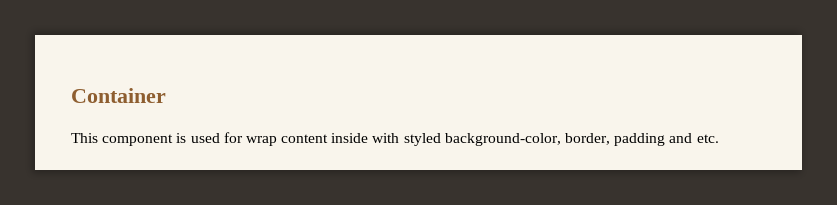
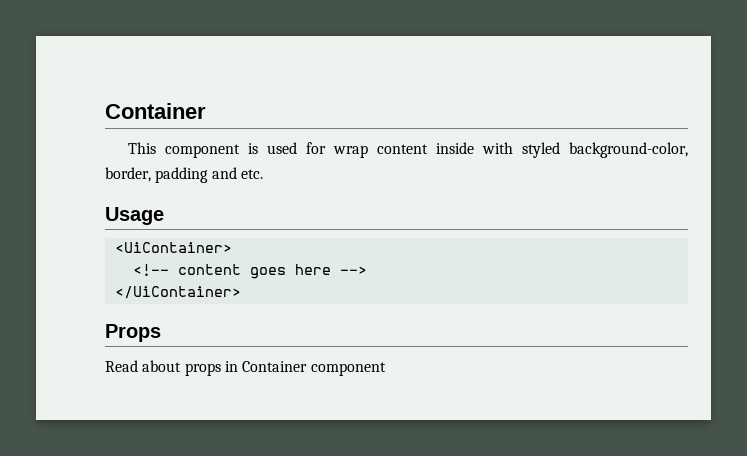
+ Usage
+ <UiContainer>
+ <!-- content goes here -->
+ </UiContainer>
+ Props
+ Read about props in Container component

